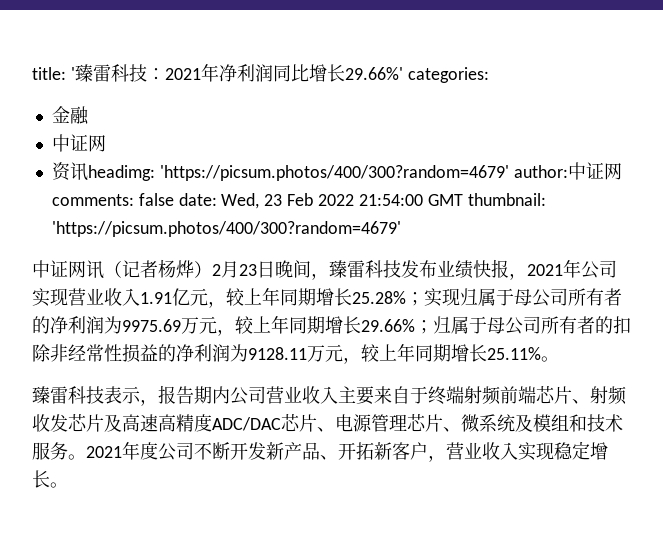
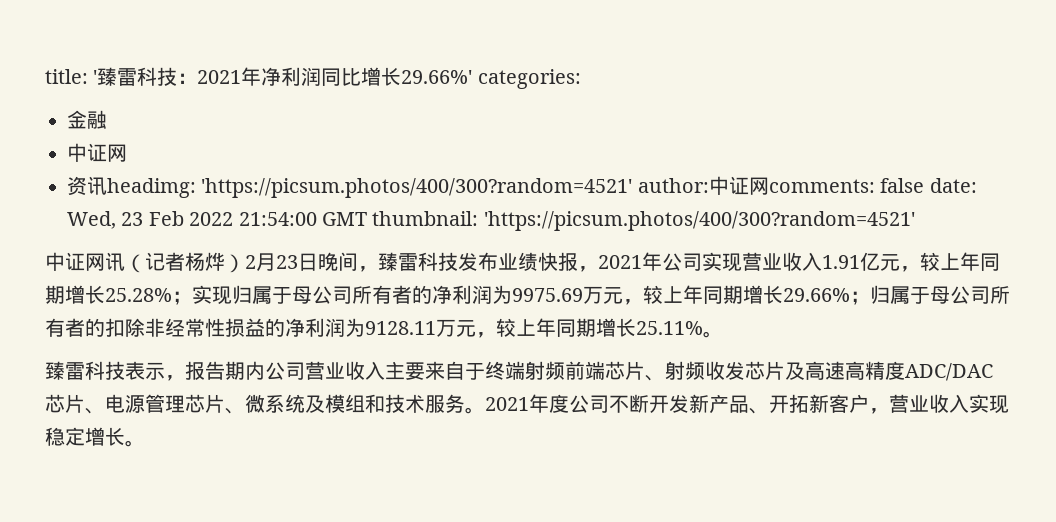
- 资讯headimg: 'https://picsum.photos/400/300?random=4679' author:中证网comments: false date: Wed, 23 Feb 2022 21:54:00 GMT thumbnail: 'https://picsum.photos/400/300?random=4679'
+ 资讯headimg: 'https://picsum.photos/400/300?random=4521' author:中证网comments: false date: Wed, 23 Feb 2022 21:54:00 GMT thumbnail: 'https://picsum.photos/400/300?random=4521'

